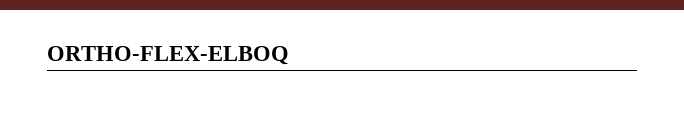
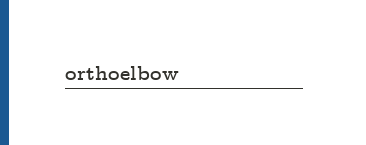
- ORTHO-FLEX-ELBOQ
+ orthoelbow

